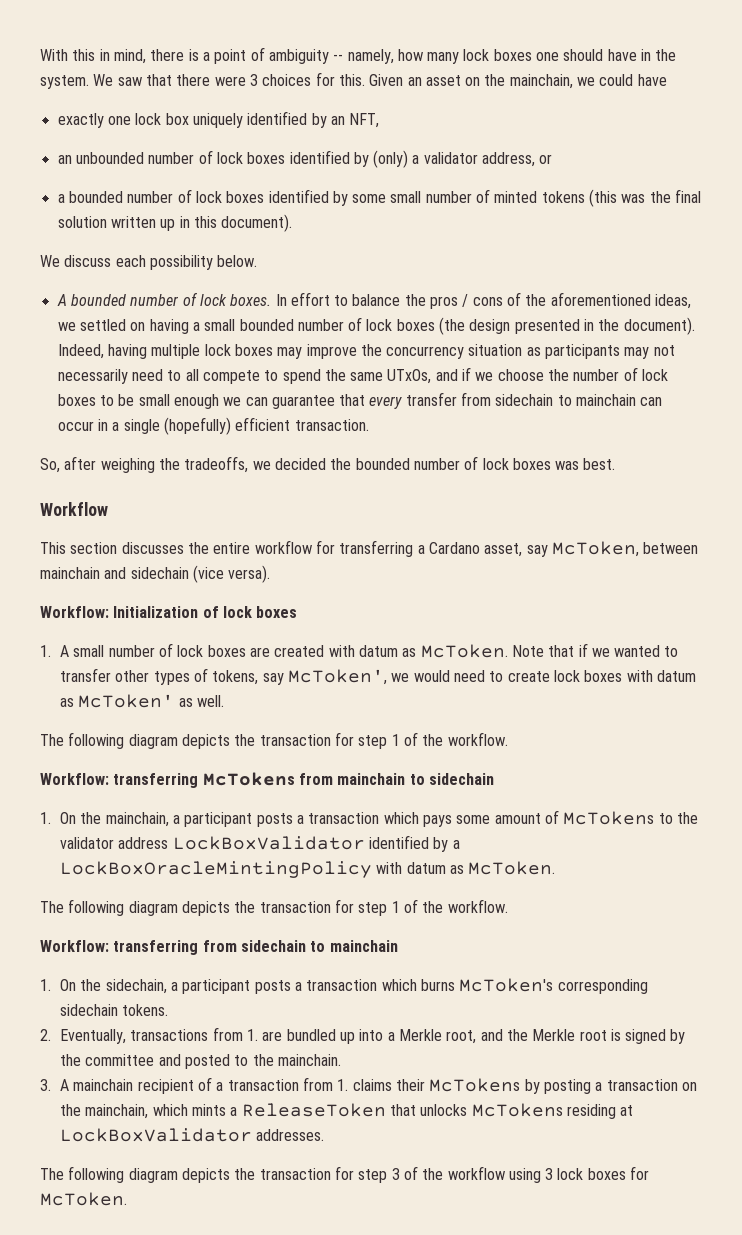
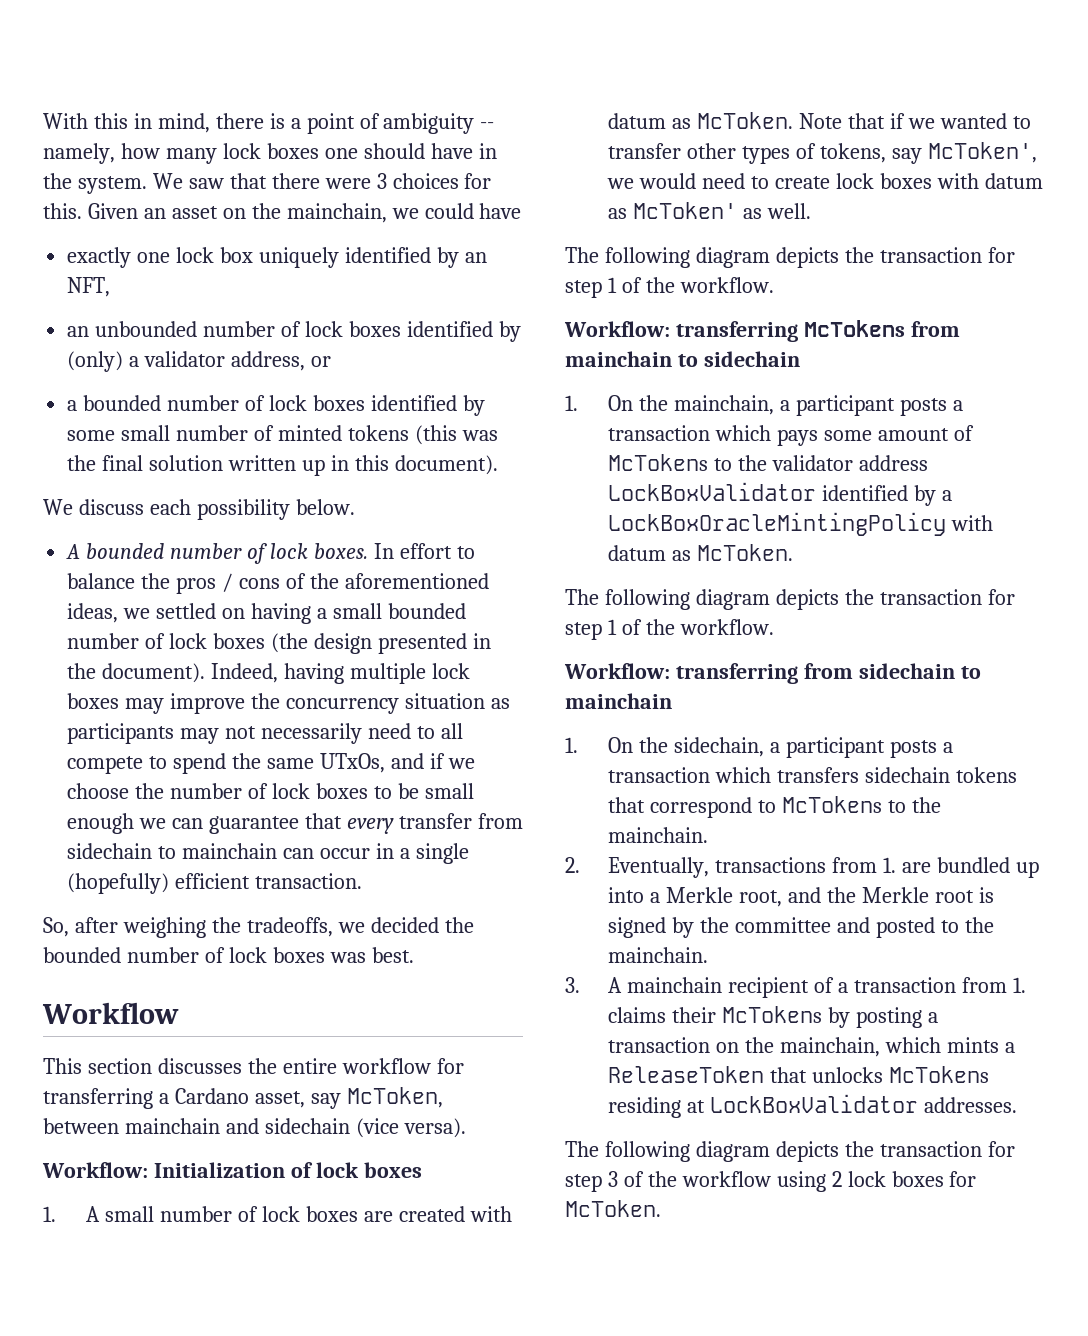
- 1. On the sidechain, a participant posts a transaction which burns McToken's corresponding sidechain tokens.
+ 1. On the sidechain, a participant posts a transaction which transfers sidechain tokens that correspond to McTokens to the mainchain.
- The following diagram depicts the transaction for step 3 of the workflow using 3 lock boxes for McToken.
+ The following diagram depicts the transaction for step 3 of the workflow using 2 lock boxes for McToken.

